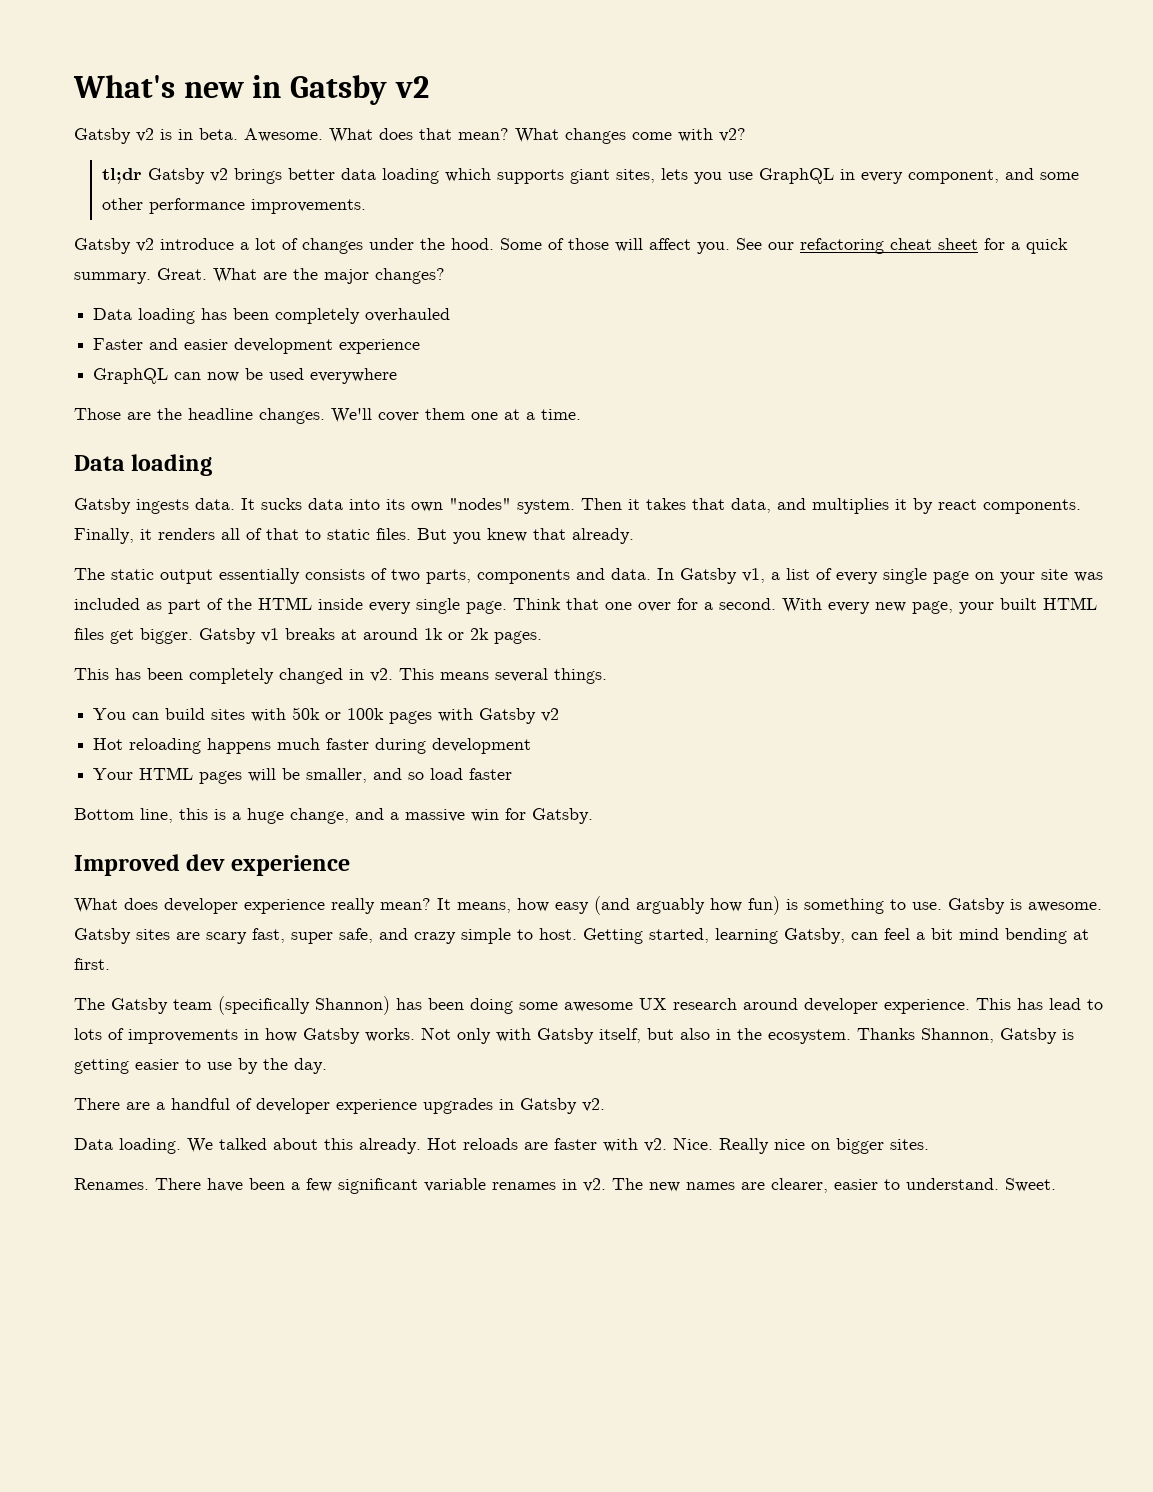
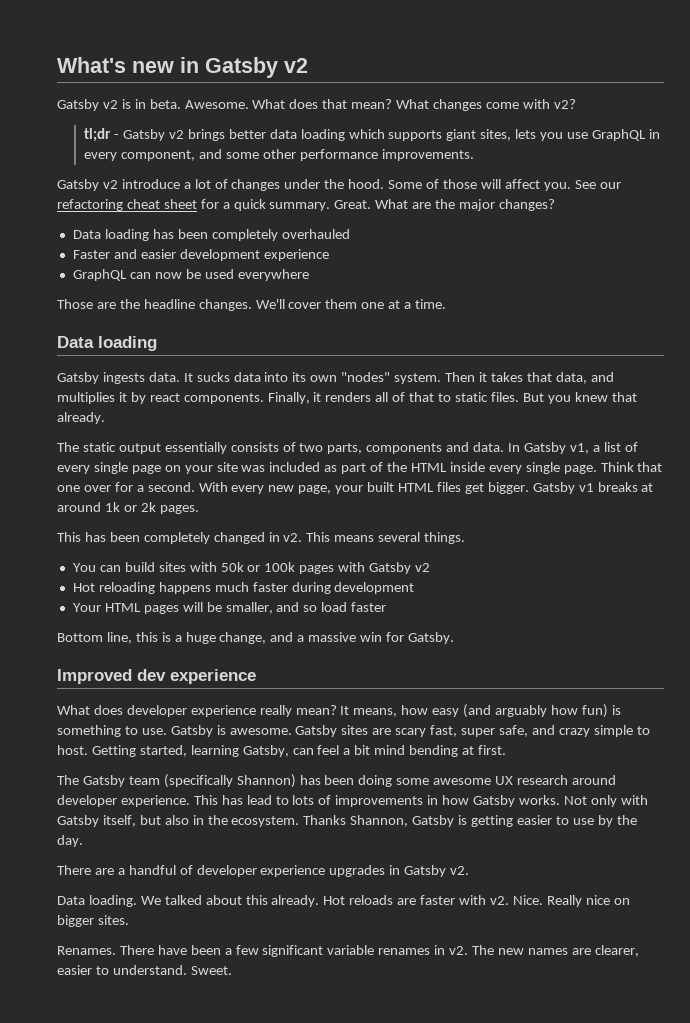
- tl;dr Gatsby v2 brings better data loading which supports giant sites, lets you use GraphQL in every component, and some other performance improvements.
+ tl;dr - Gatsby v2 brings better data loading which supports giant sites, lets you use GraphQL in every component, and some other performance improvements.

